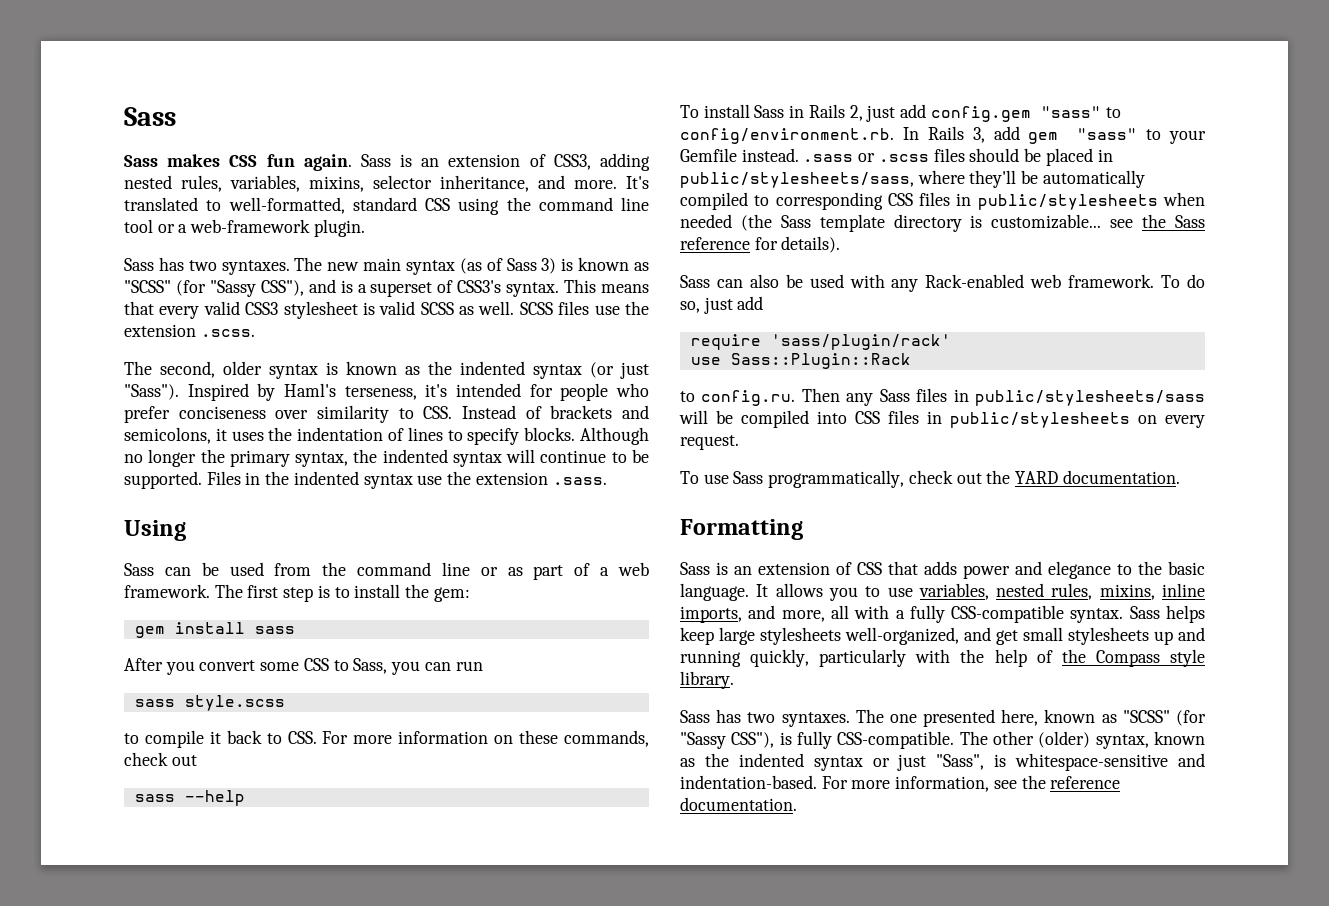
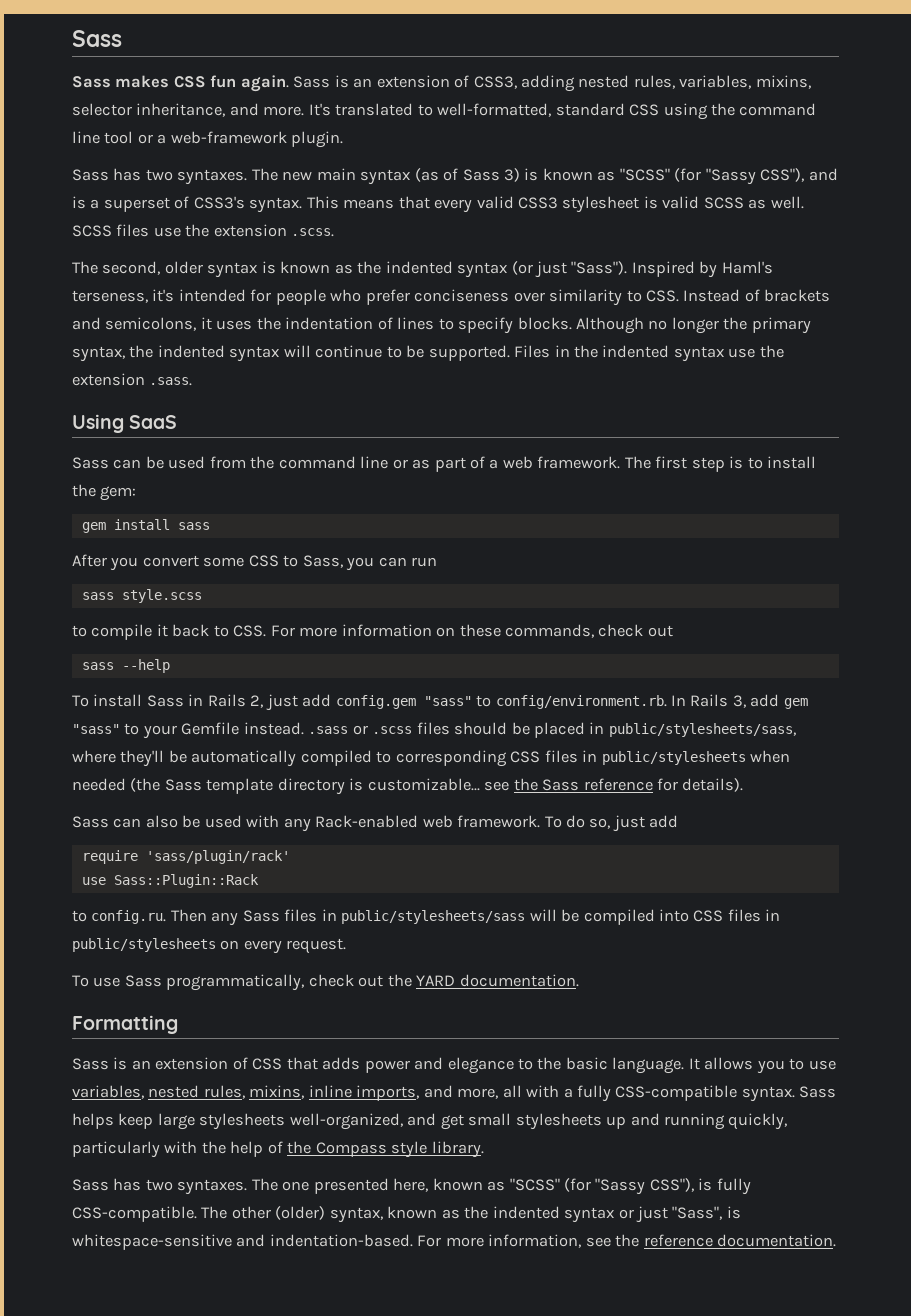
- Using
+ Using SaaS

